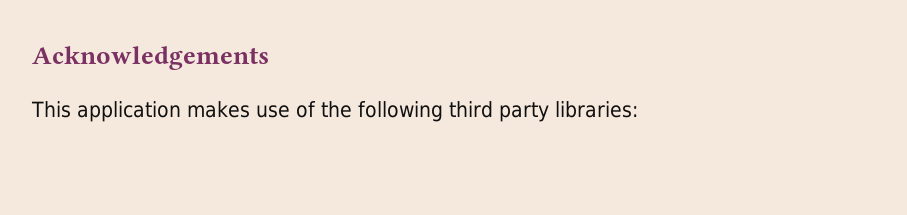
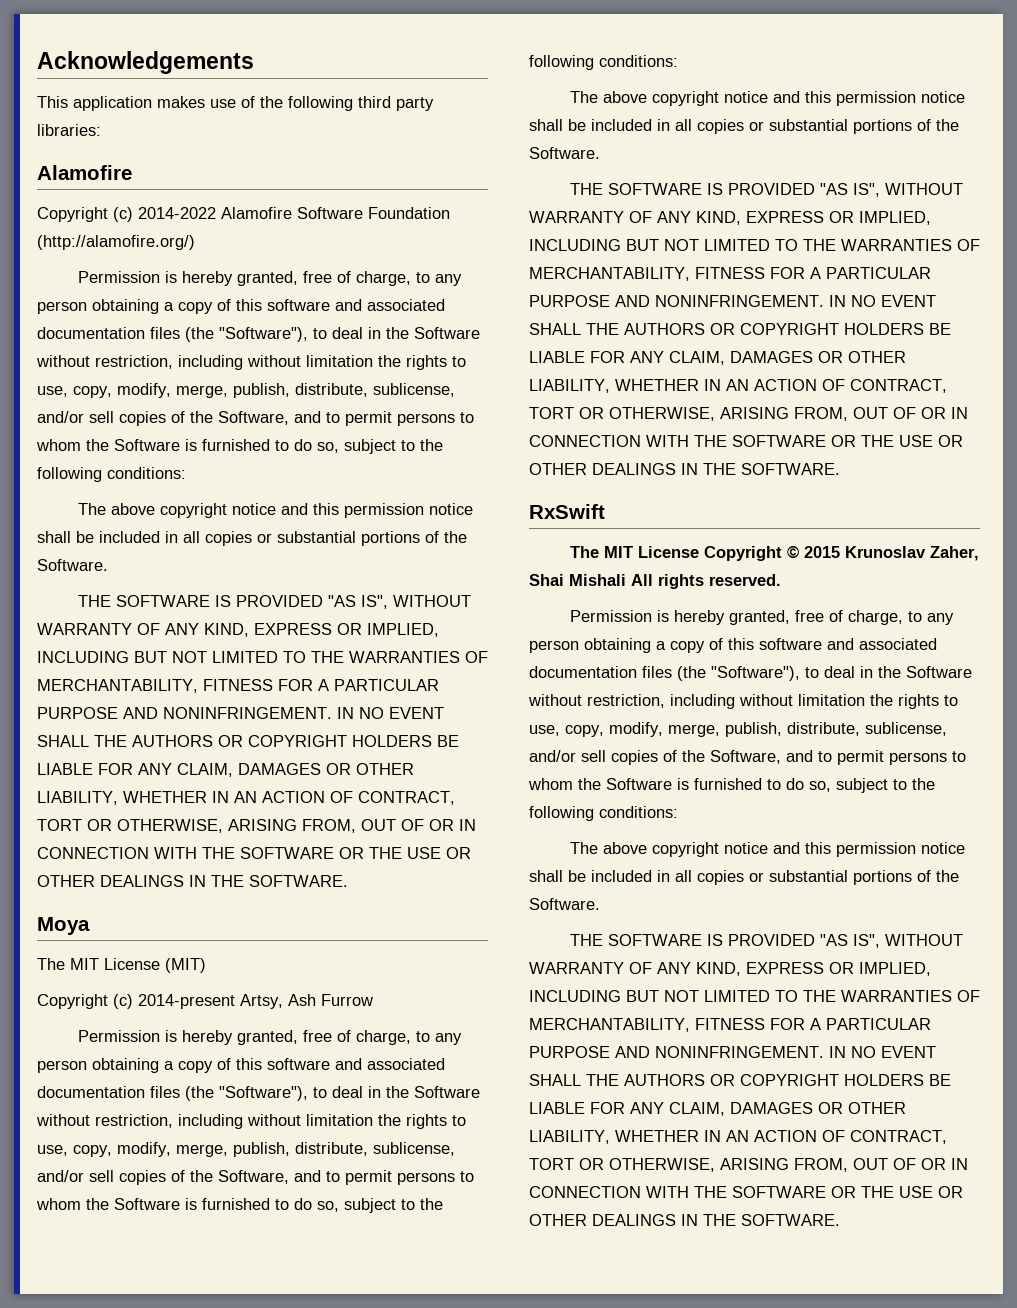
  This application makes use of the following third party libraries:
+ Alamofire
+ Copyright (c) 2014-2022 Alamofire Software Foundation (http://alamofire.org/)
+ Permission is hereby granted, free of charge, to any person obtaining a copy of this software and associated documentation files (the "Software"), to deal in the Software without restriction, including without limitation the rights to use, copy, modify, merge, publish, distribute, sublicense, and/or sell copies of the Software, and to permit persons to whom the Software is furnished to do so, subject to the following conditions:
+ The above copyright notice and this permission notice shall be included in all copies or substantial portions of the Software.
+ THE SOFTWARE IS PROVIDED "AS IS", WITHOUT WARRANTY OF ANY KIND, EXPRESS OR IMPLIED, INCLUDING BUT NOT LIMITED TO THE WARRANTIES OF MERCHANTABILITY, FITNESS FOR A PARTICULAR PURPOSE AND NONINFRINGEMENT. IN NO EVENT SHALL THE AUTHORS OR COPYRIGHT HOLDERS BE LIABLE FOR ANY CLAIM, DAMAGES OR OTHER LIABILITY, WHETHER IN AN ACTION OF CONTRACT, TORT OR OTHERWISE, ARISING FROM, OUT OF OR IN CONNECTION WITH THE SOFTWARE OR THE USE OR OTHER DEALINGS IN THE SOFTWARE.
+ Moya
+ The MIT License (MIT)
+ Copyright (c) 2014-present Artsy, Ash Furrow
+ Permission is hereby granted, free of charge, to any person obtaining a copy of this software and associated documentation files (the "Software"), to deal in the Software without restriction, including without limitation the rights to use, copy, modify, merge, publish, distribute, sublicense, and/or sell copies of the Software, and to permit persons to whom the Software is furnished to do so, subject to the following conditions:
+ The above copyright notice and this permission notice shall be included in all copies or substantial portions of the Software.
+ THE SOFTWARE IS PROVIDED "AS IS", WITHOUT WARRANTY OF ANY KIND, EXPRESS OR IMPLIED, INCLUDING BUT NOT LIMITED TO THE WARRANTIES OF MERCHANTABILITY, FITNESS FOR A PARTICULAR PURPOSE AND NONINFRINGEMENT. IN NO EVENT SHALL THE AUTHORS OR COPYRIGHT HOLDERS BE LIABLE FOR ANY CLAIM, DAMAGES OR OTHER LIABILITY, WHETHER IN AN ACTION OF CONTRACT, TORT OR OTHERWISE, ARISING FROM, OUT OF OR IN CONNECTION WITH THE SOFTWARE OR THE USE OR OTHER DEALINGS IN THE SOFTWARE.
+ RxSwift
+ The MIT License Copyright © 2015 Krunoslav Zaher, Shai Mishali All rights reserved.
+ Permission is hereby granted, free of charge, to any person obtaining a copy of this software and associated documentation files (the "Software"), to deal in the Software without restriction, including without limitation the rights to use, copy, modify, merge, publish, distribute, sublicense, and/or sell copies of the Software, and to permit persons to whom the Software is furnished to do so, subject to the following conditions:
+ The above copyright notice and this permission notice shall be included in all copies or substantial portions of the Software.
+ THE SOFTWARE IS PROVIDED "AS IS", WITHOUT WARRANTY OF ANY KIND, EXPRESS OR IMPLIED, INCLUDING BUT NOT LIMITED TO THE WARRANTIES OF MERCHANTABILITY, FITNESS FOR A PARTICULAR PURPOSE AND NONINFRINGEMENT. IN NO EVENT SHALL THE AUTHORS OR COPYRIGHT HOLDERS BE LIABLE FOR ANY CLAIM, DAMAGES OR OTHER LIABILITY, WHETHER IN AN ACTION OF CONTRACT, TORT OR OTHERWISE, ARISING FROM, OUT OF OR IN CONNECTION WITH THE SOFTWARE OR THE USE OR OTHER DEALINGS IN THE SOFTWARE.

